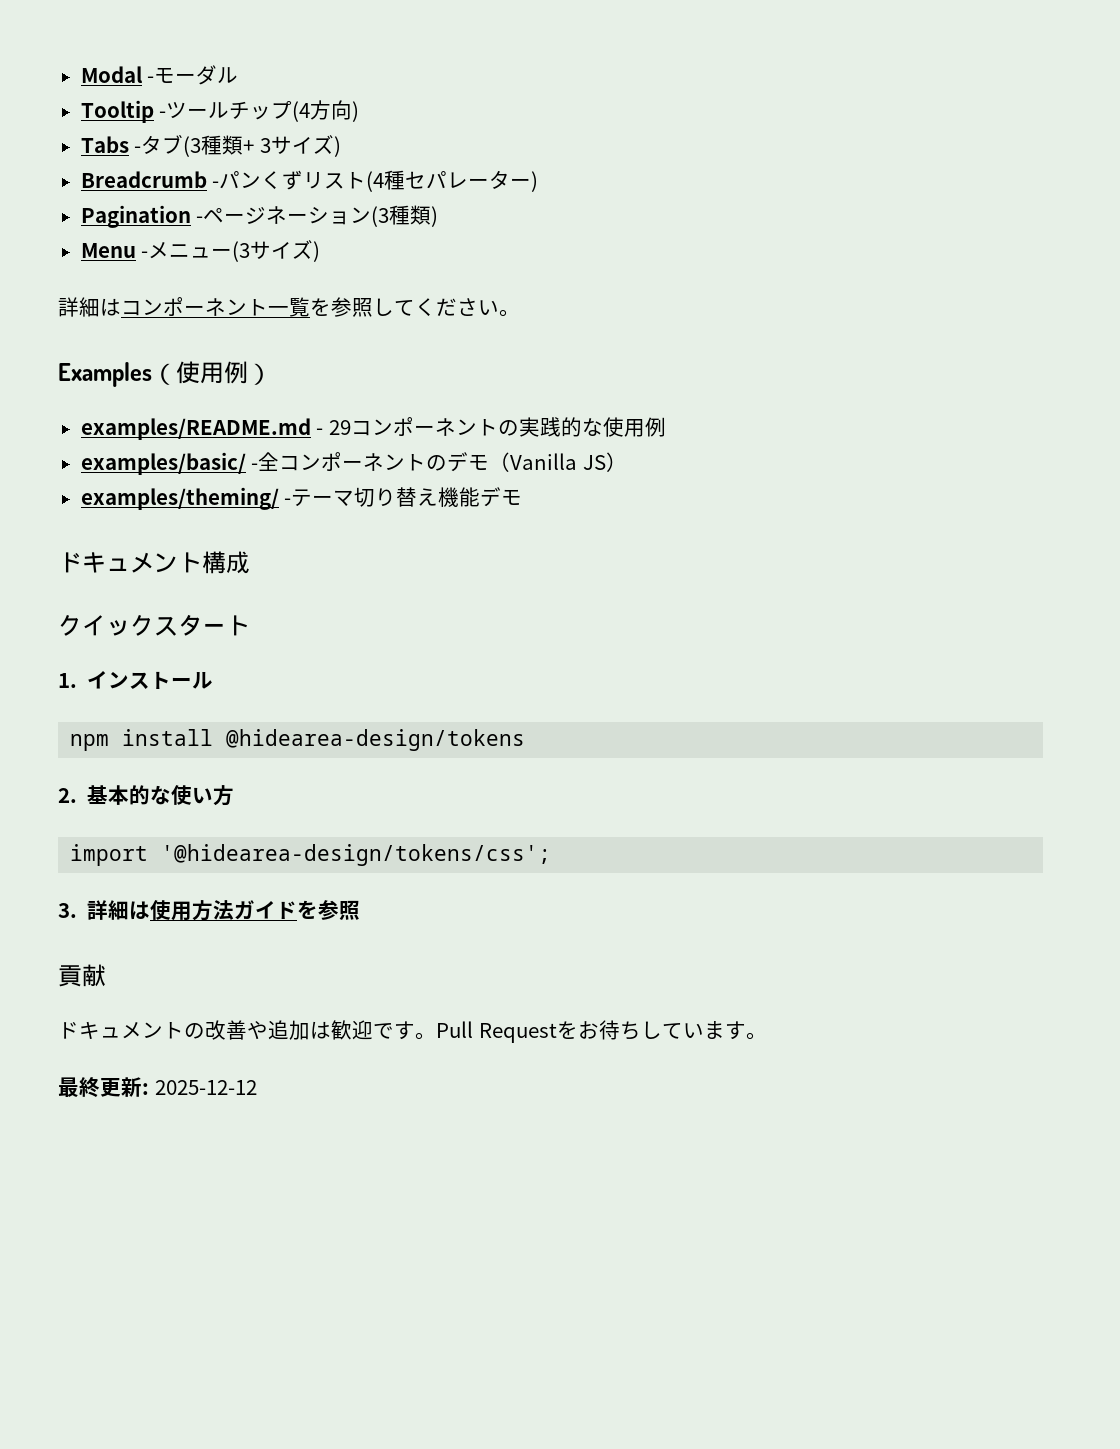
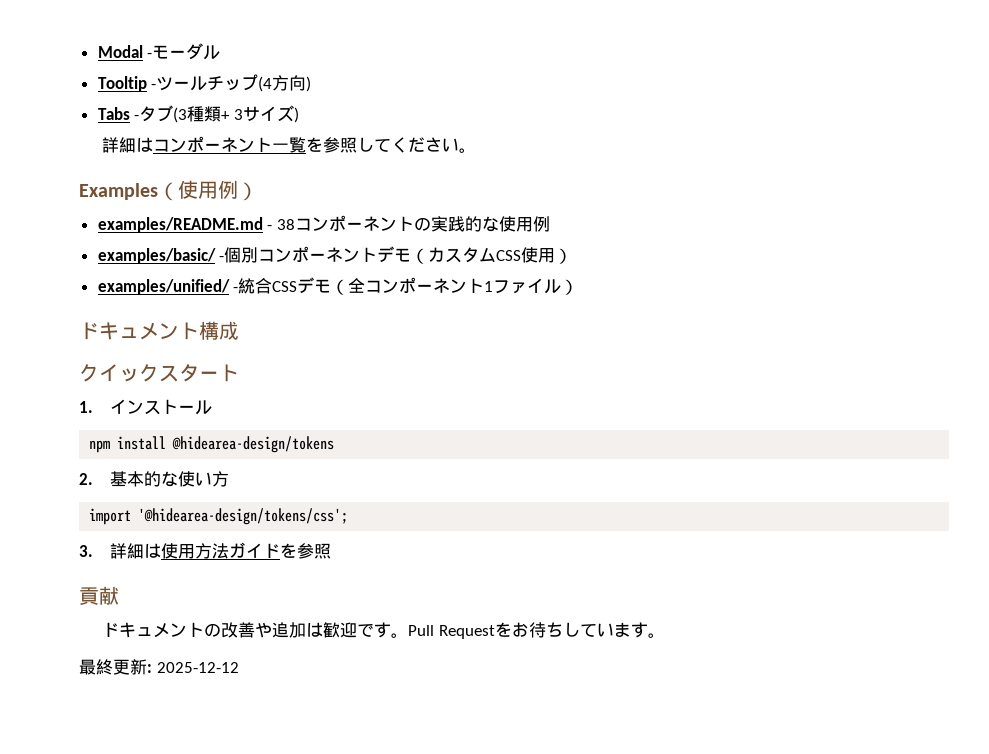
- Breadcrumb -パンくずリスト(4種セパレーター)
- Pagination -ページネーション(3種類)
- Menu -メニュー(3サイズ)
- examples/README.md - 29コンポーネントの実践的な使用例
+ examples/README.md - 38コンポーネントの実践的な使用例
- examples/basic/ -全コンポーネントのデモ（Vanilla JS）
- examples/theming/ -テーマ切り替え機能デモ
+ examples/basic/ -個別コンポーネントデモ（カスタムCSS使用）
+ examples/unified/ -統合CSSデモ（全コンポーネント1ファイル）

